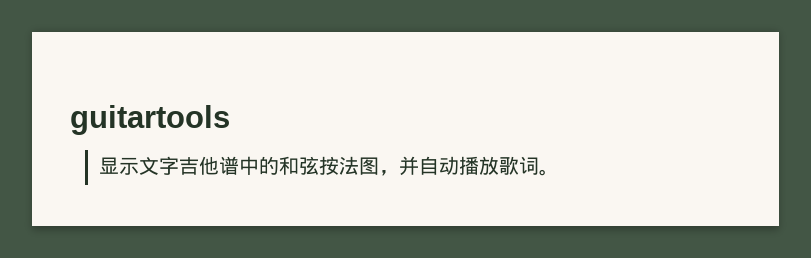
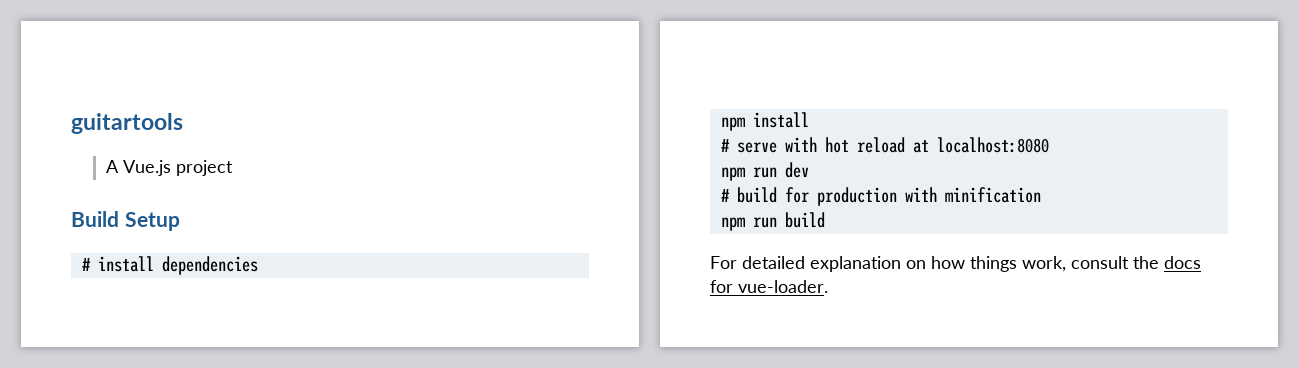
- 显示文字吉他谱中的和弦按法图，并自动播放歌词。
+ A Vue.js project
+ Build Setup
+ # install dependencies
+ npm install
+ # serve with hot reload at localhost:8080
+ npm run dev
+ # build for production with minification
+ npm run build
+ For detailed explanation on how things work, consult the docs for vue-loader.

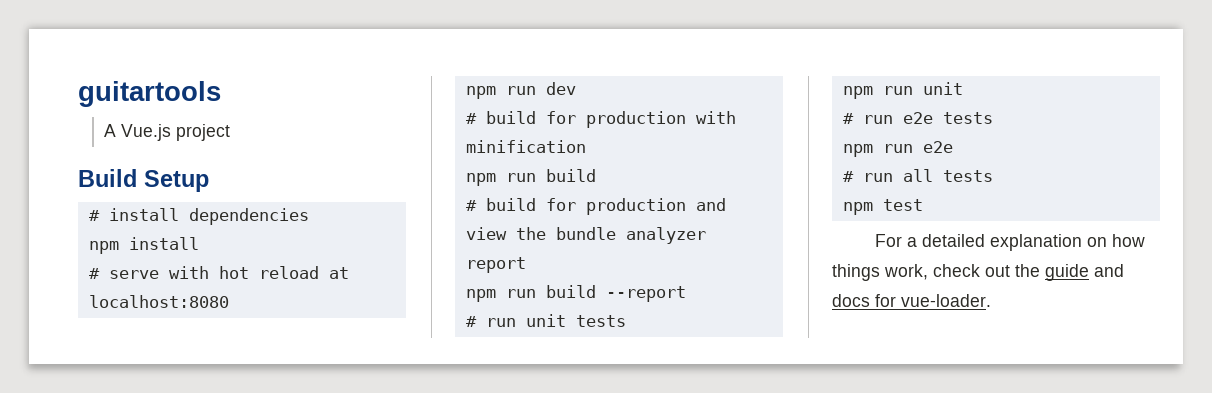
+ # build for production and view the bundle analyzer report
+ npm run build --report
+ # run unit tests
+ npm run unit
+ # run e2e tests
+ npm run e2e
+ # run all tests
+ npm test
- For detailed explanation on how things work, consult the docs for vue-loader.
+ For a detailed explanation on how things work, check out the guide and docs for vue-loader.

